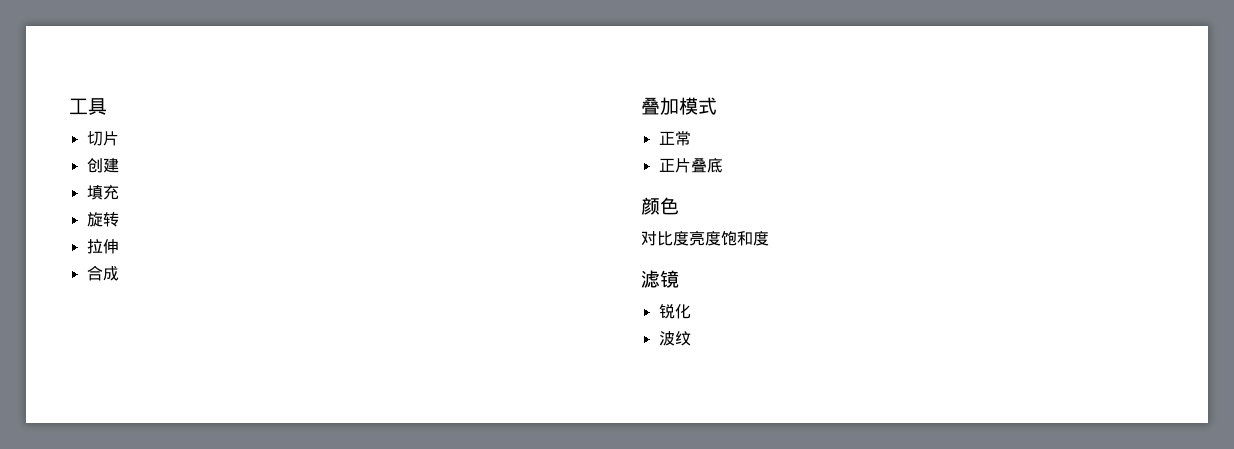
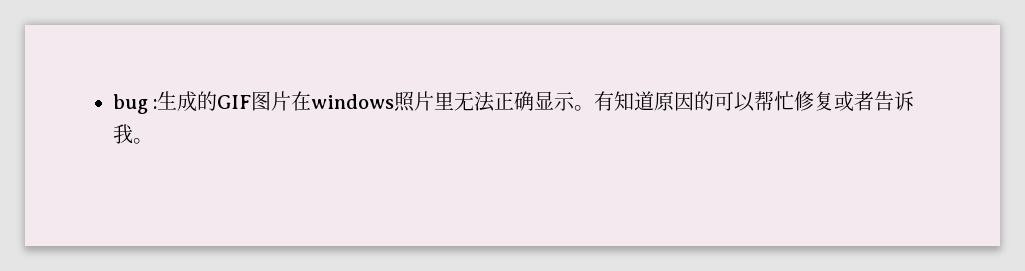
- 工具
- 切片
- 创建
- 填充
- 旋转
- 拉伸
- 合成
- 叠加模式
- 正常
- 正片叠底
- 颜色
- 对比度亮度饱和度
- 滤镜
- 锐化
- 波纹
+ bug :生成的GIF图片在windows照片里无法正确显示。有知道原因的可以帮忙修复或者告诉我。

